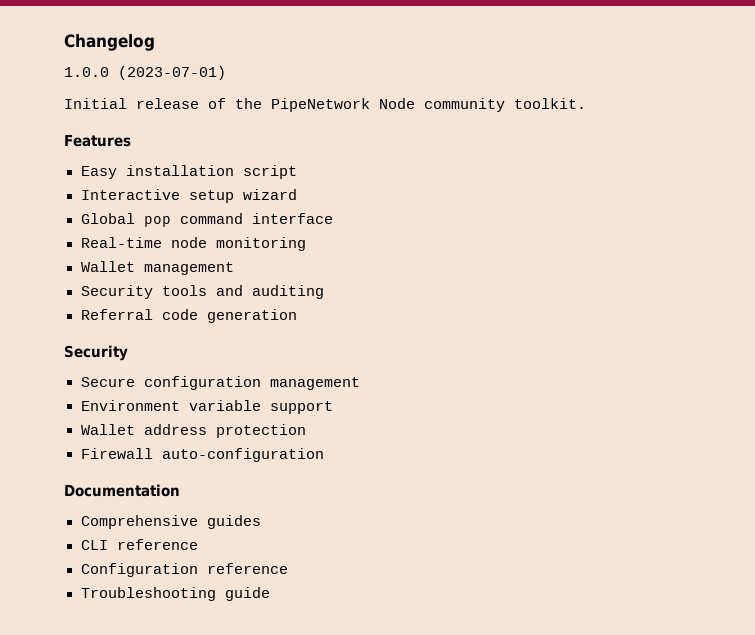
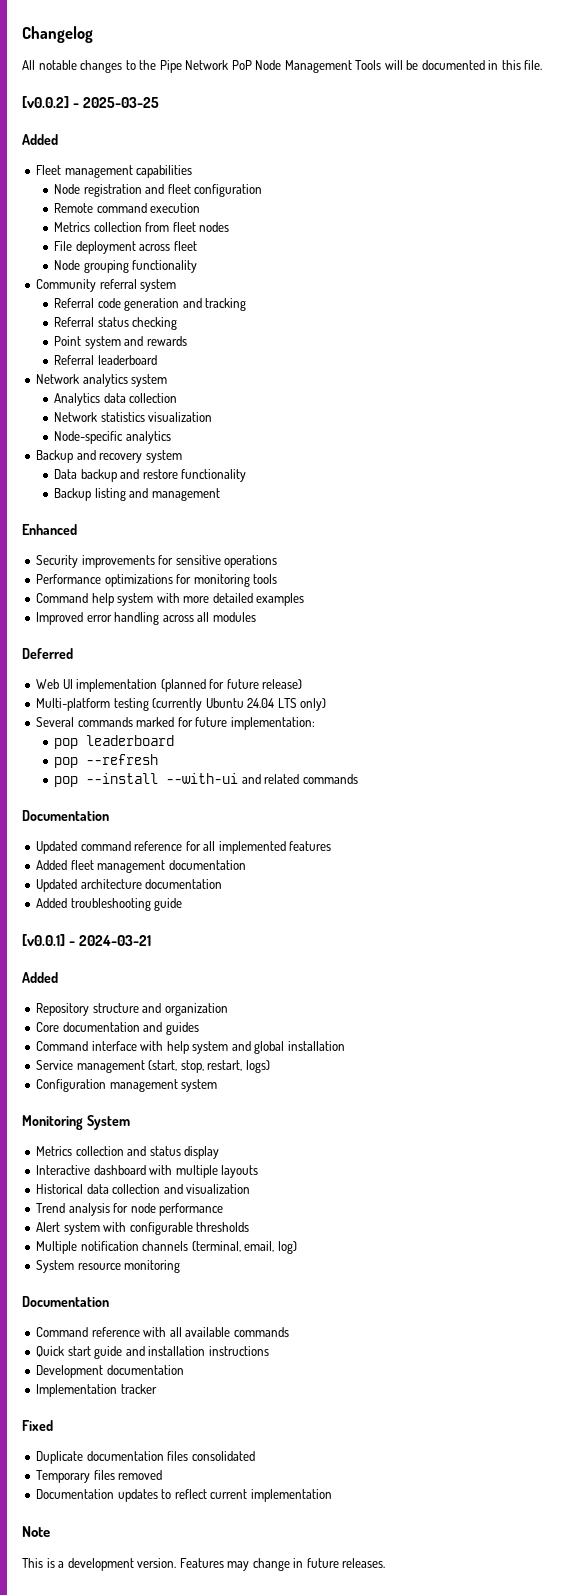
- 1.0.0 (2023-07-01)
- Initial release of the PipeNetwork Node community toolkit.
- Features
- Easy installation script
- Interactive setup wizard
- Global pop command interface
- Real-time node monitoring
- Wallet management
- Security tools and auditing
- Referral code generation
- Security
- Secure configuration management
- Environment variable support
- Wallet address protection
- Firewall auto-configuration
+ All notable changes to the Pipe Network PoP Node Management Tools will be documented in this file.
+ [v0.0.2] - 2025-03-25
+ Added
+ Fleet management capabilities
+ Node registration and fleet configuration
+ Remote command execution
+ Metrics collection from fleet nodes
+ File deployment across fleet
+ Node grouping functionality
+ Community referral system
+ Referral code generation and tracking
+ Referral status checking
+ Point system and rewards
+ Referral leaderboard
+ Network analytics system
+ Analytics data collection
+ Network statistics visualization
+ Node-specific analytics
+ Backup and recovery system
+ Data backup and restore functionality
+ Backup listing and management
+ Enhanced
+ Security improvements for sensitive operations
+ Performance optimizations for monitoring tools
+ Command help system with more detailed examples
+ Improved error handling across all modules
+ Deferred
+ Web UI implementation (planned for future release)
+ Multi-platform testing (currently Ubuntu 24.04 LTS only)
+ Several commands marked for future implementation:
+ pop leaderboard
+ pop --refresh
+ pop --install --with-ui and related commands
  Documentation
- Comprehensive guides
- CLI reference
- Configuration reference
- Troubleshooting guide
+ Updated command reference for all implemented features
+ Added fleet management documentation
+ Updated architecture documentation
+ Added troubleshooting guide
+ [v0.0.1] - 2024-03-21
+ Added
+ Repository structure and organization
+ Core documentation and guides
+ Command interface with help system and global installation
+ Service management (start, stop, restart, logs)
+ Configuration management system
+ Monitoring System
+ Metrics collection and status display
+ Interactive dashboard with multiple layouts
+ Historical data collection and visualization
+ Trend analysis for node performance
+ Alert system with configurable thresholds
+ Multiple notification channels (terminal, email, log)
+ System resource monitoring
+ Documentation
+ Command reference with all available commands
+ Quick start guide and installation instructions
+ Development documentation
+ Implementation tracker
+ Fixed
+ Duplicate documentation files consolidated
+ Temporary files removed
+ Documentation updates to reflect current implementation
+ Note
+ This is a development version. Features may change in future releases.

